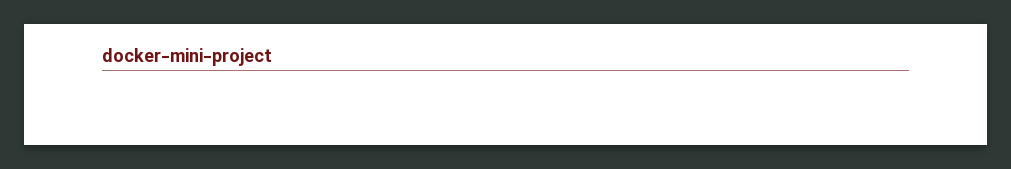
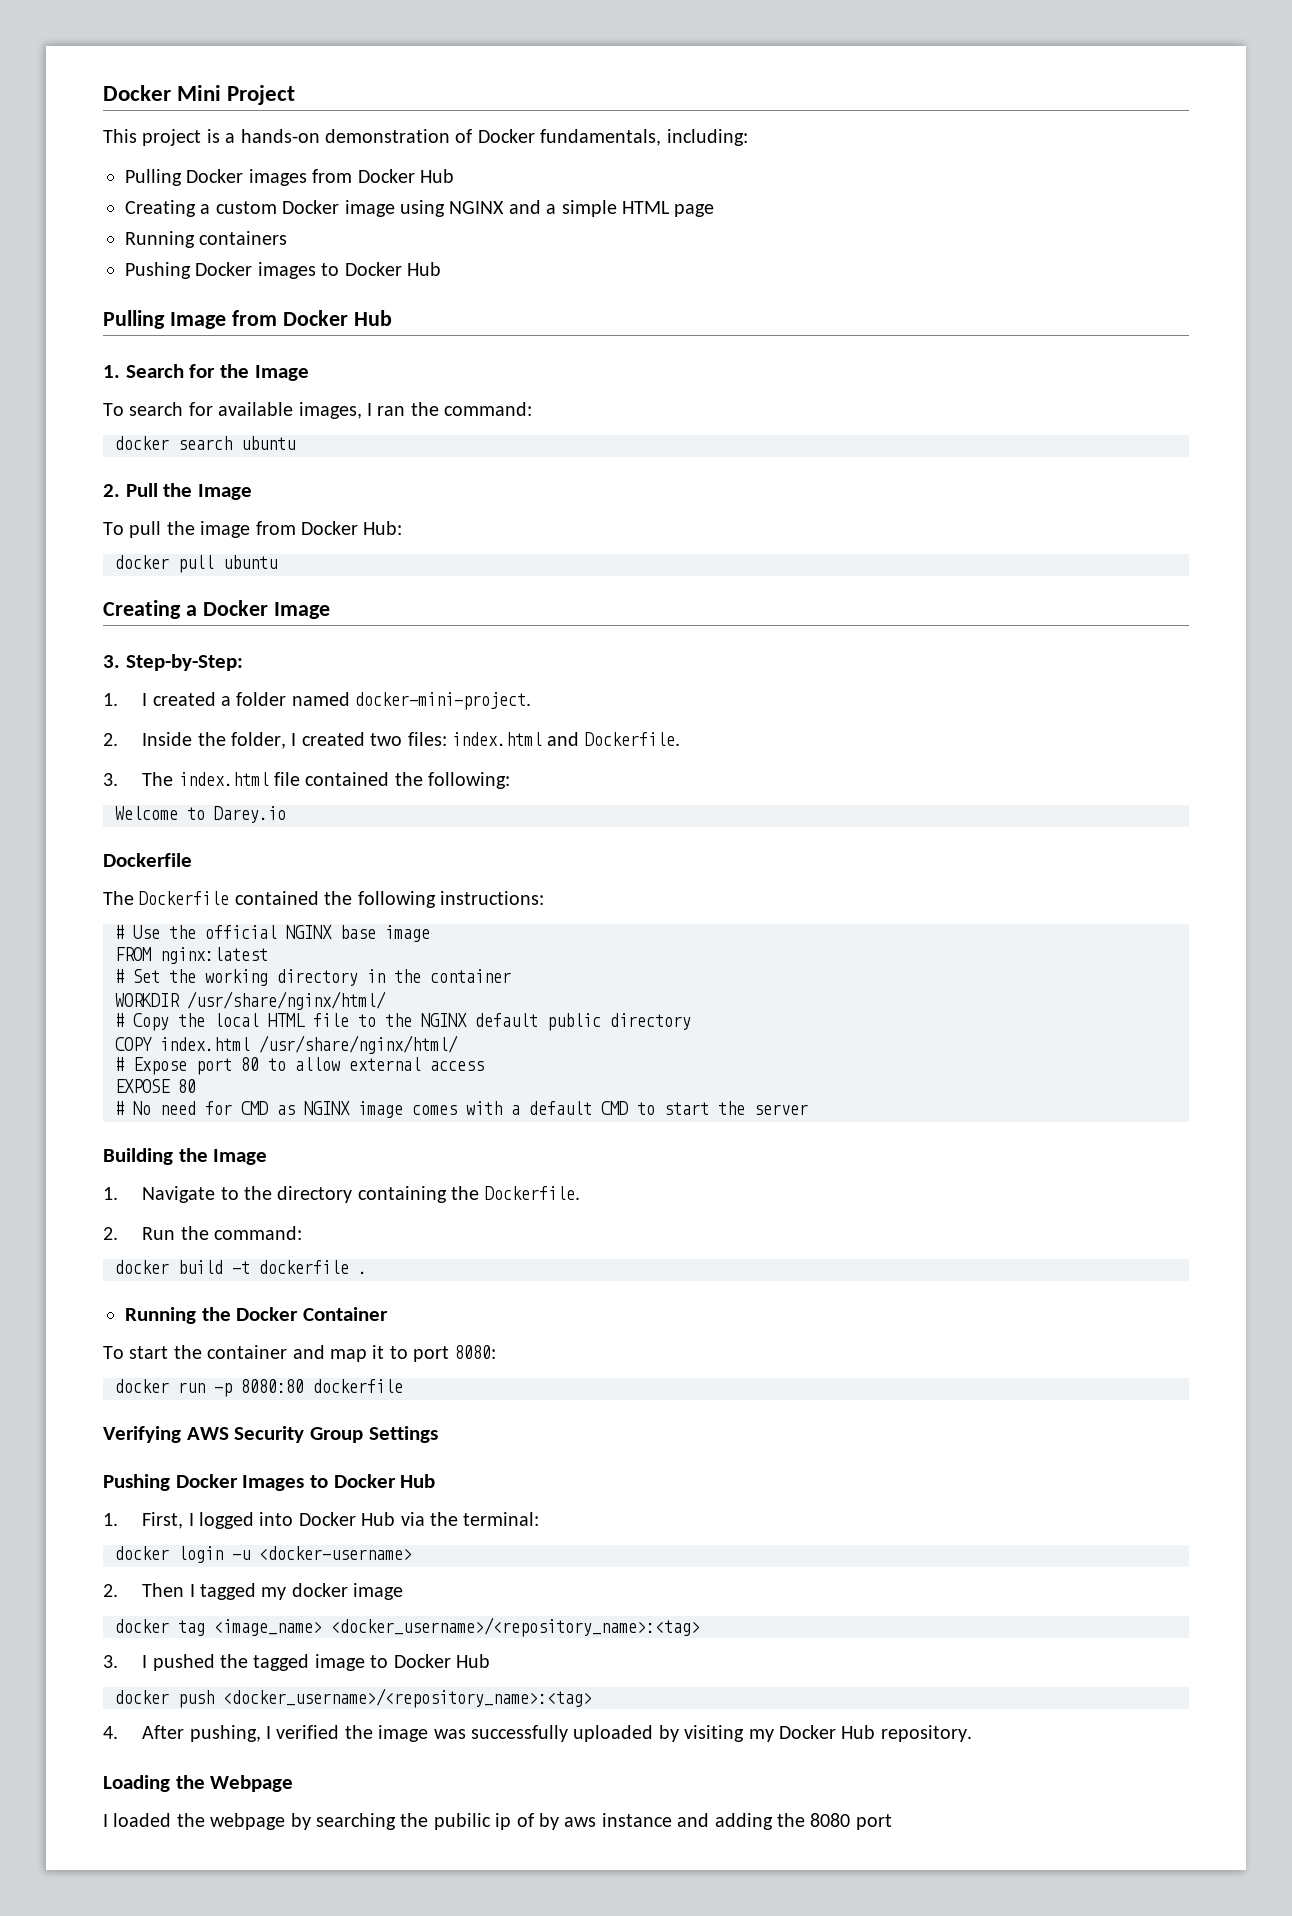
- docker-mini-project
+ Docker Mini Project
+ This project is a hands-on demonstration of Docker fundamentals, including:
+ Pulling Docker images from Docker Hub
+ Creating a custom Docker image using NGINX and a simple HTML page
+ Running containers
+ Pushing Docker images to Docker Hub
+ Pulling Image from Docker Hub
+ 1. Search for the Image
+ To search for available images, I ran the command:
+ docker search ubuntu
+ 2. Pull the Image
+ To pull the image from Docker Hub:
+ docker pull ubuntu
+ Creating a Docker Image
+ 3. Step-by-Step:
+ 1. I created a folder named docker-mini-project.
+ 2. Inside the folder, I created two files: index.html and Dockerfile.
+ 3. The index.html file contained the following:
+ Welcome to Darey.io
+ Dockerfile
+ The Dockerfile contained the following instructions:
+ # Use the official NGINX base image
+ FROM nginx:latest
+ # Set the working directory in the container
+ WORKDIR /usr/share/nginx/html/
+ # Copy the local HTML file to the NGINX default public directory
+ COPY index.html /usr/share/nginx/html/
+ # Expose port 80 to allow external access
+ EXPOSE 80
+ # No need for CMD as NGINX image comes with a default CMD to start the server
+ Building the Image
+ 1. Navigate to the directory containing the Dockerfile.
+ 2. Run the command:
+ docker build -t dockerfile .
+ Running the Docker Container
+ To start the container and map it to port 8080:
+ docker run -p 8080:80 dockerfile
+ Verifying AWS Security Group Settings
+ Pushing Docker Images to Docker Hub
+ 1. First, I logged into Docker Hub via the terminal:
+ docker login -u <docker-username>
+ 2. Then I tagged my docker image
+ docker tag <image_name> <docker_username>/<repository_name>:<tag>
+ 3. I pushed the tagged image to Docker Hub
+ docker push <docker_username>/<repository_name>:<tag>
+ 4. After pushing, I verified the image was successfully uploaded by visiting my Docker Hub repository.
+ Loading the Webpage
+ I loaded the webpage by searching the pubilic ip of by aws instance and adding the 8080 port

